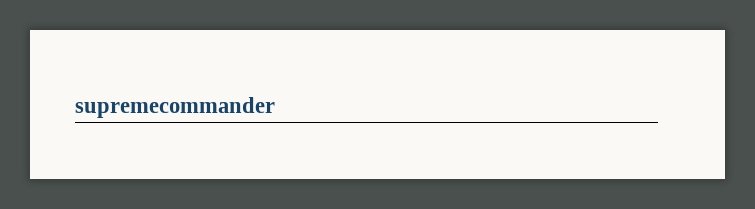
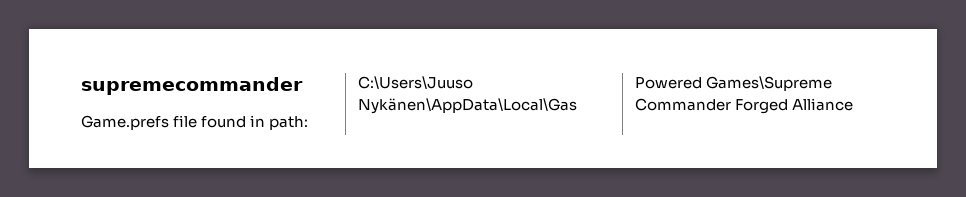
+ Game.prefs file found in path: C:\Users\Juuso Nykänen\AppData\Local\Gas Powered Games\Supreme Commander Forged Alliance

